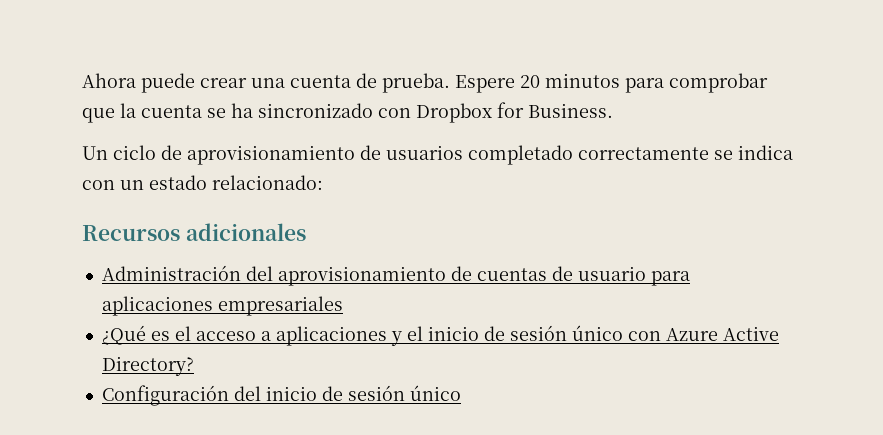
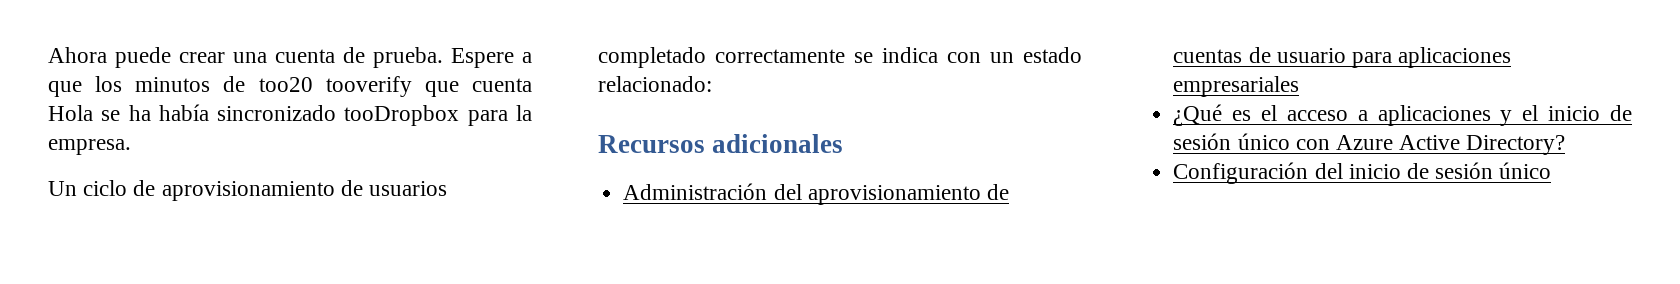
- Espere 20 minutos para comprobar que la cuenta se ha sincronizado con Dropbox for Business.
+ Espere a que los minutos de too20 tooverify que cuenta Hola se ha había sincronizado tooDropbox para la empresa.

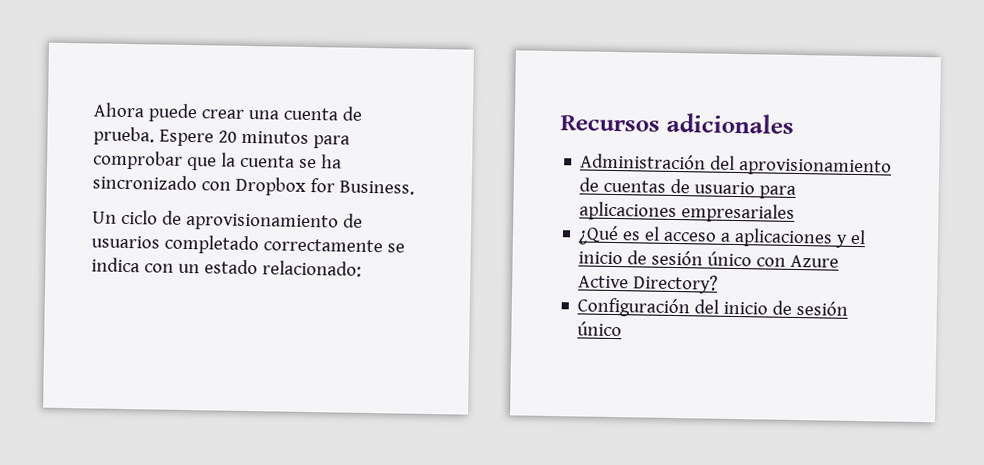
- Espere a que los minutos de too20 tooverify que cuenta Hola se ha había sincronizado tooDropbox para la empresa.
+ Espere 20 minutos para comprobar que la cuenta se ha sincronizado con Dropbox for Business.

